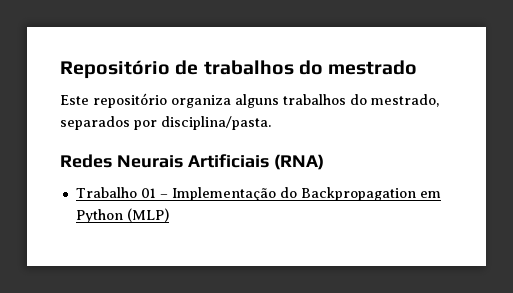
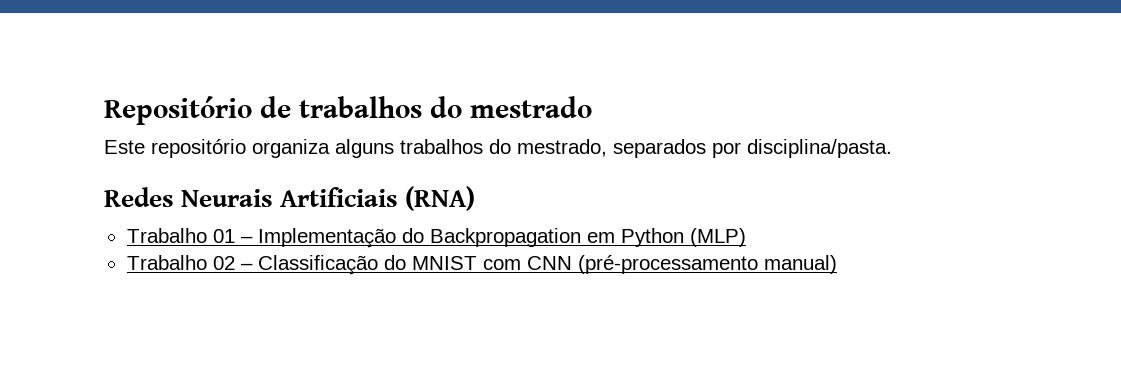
+ Trabalho 02 – Classificação do MNIST com CNN (pré-processamento manual)

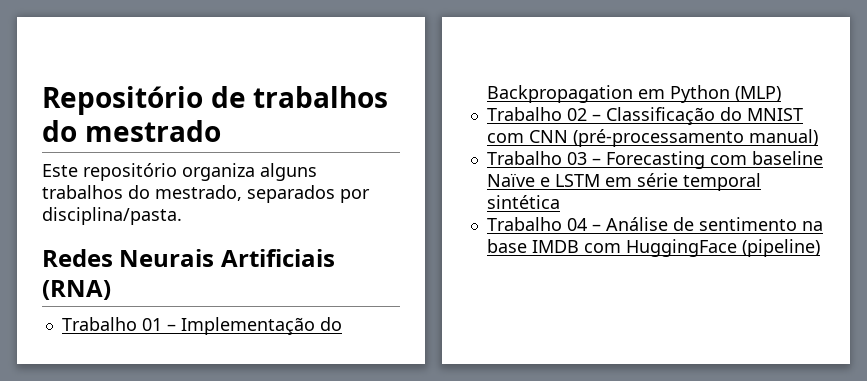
+ Trabalho 03 – Forecasting com baseline Naïve e LSTM em série temporal sintética
+ Trabalho 04 – Análise de sentimento na base IMDB com HuggingFace (pipeline)

